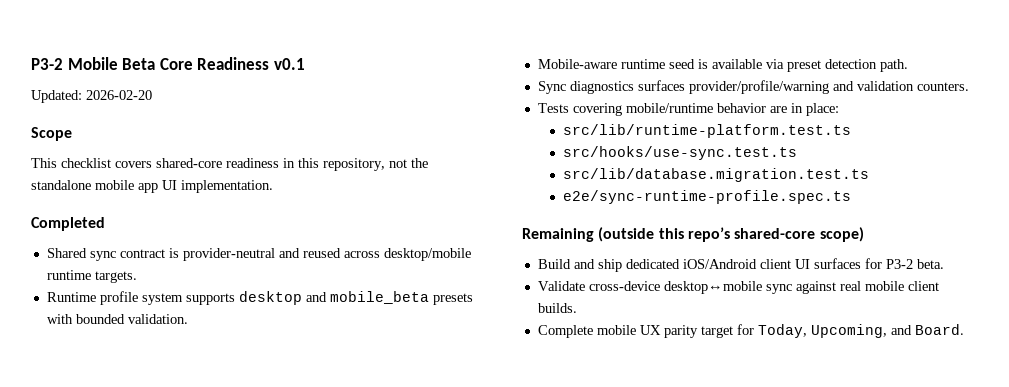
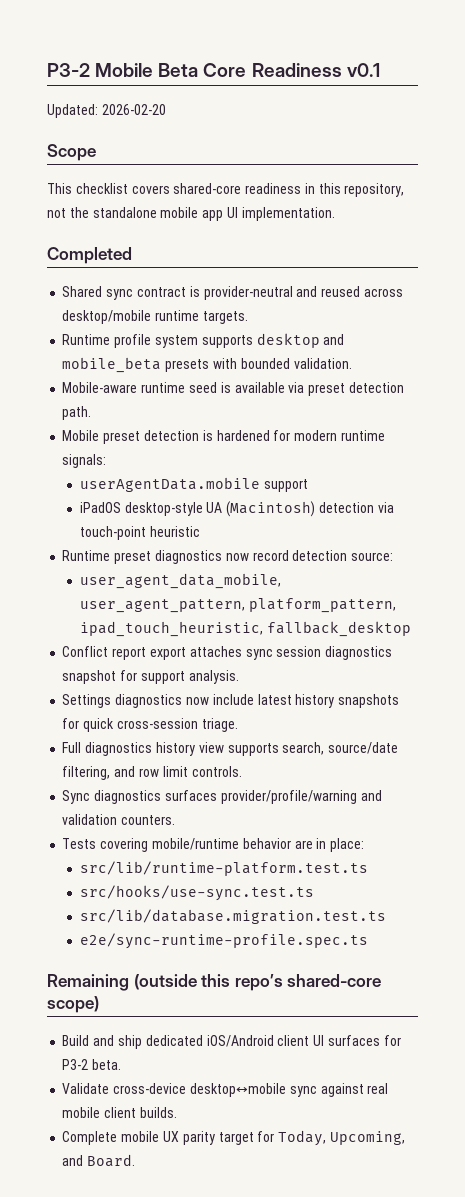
+ Mobile preset detection is hardened for modern runtime signals:
+ userAgentData.mobile support
+ iPadOS desktop-style UA (Macintosh) detection via touch-point heuristic
+ Runtime preset diagnostics now record detection source:
+ user_agent_data_mobile, user_agent_pattern, platform_pattern, ipad_touch_heuristic, fallback_desktop
+ Conflict report export attaches sync session diagnostics snapshot for support analysis.
+ Settings diagnostics now include latest history snapshots for quick cross-session triage.
+ Full diagnostics history view supports search, source/date filtering, and row limit controls.

